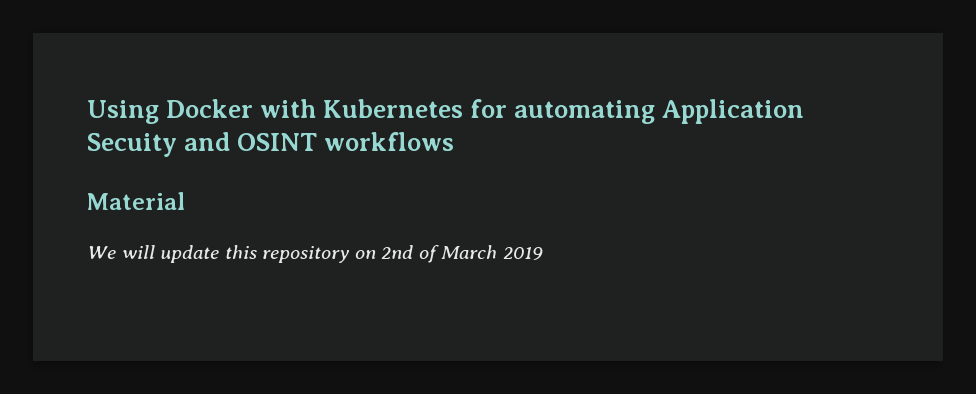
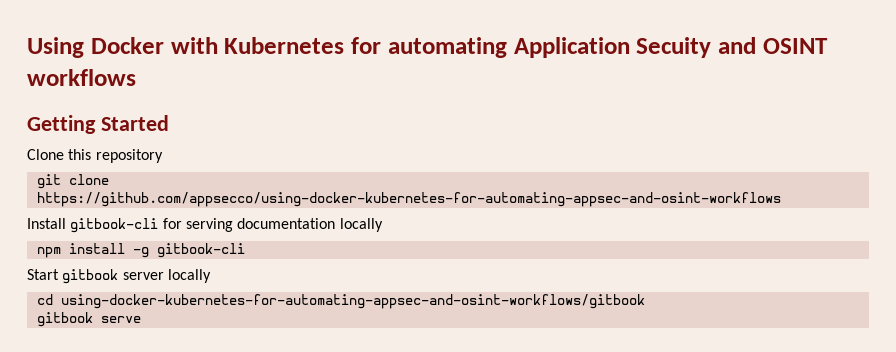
- Material
- We will update this repository on 2nd of March 2019
+ Getting Started
+ Clone this repository
+ git clone https://github.com/appsecco/using-docker-kubernetes-for-automating-appsec-and-osint-workflows
+ Install gitbook-cli for serving documentation locally
+ npm install -g gitbook-cli
+ Start gitbook server locally
+ cd using-docker-kubernetes-for-automating-appsec-and-osint-workflows/gitbook
+ gitbook serve

